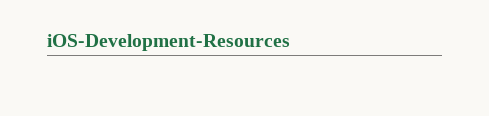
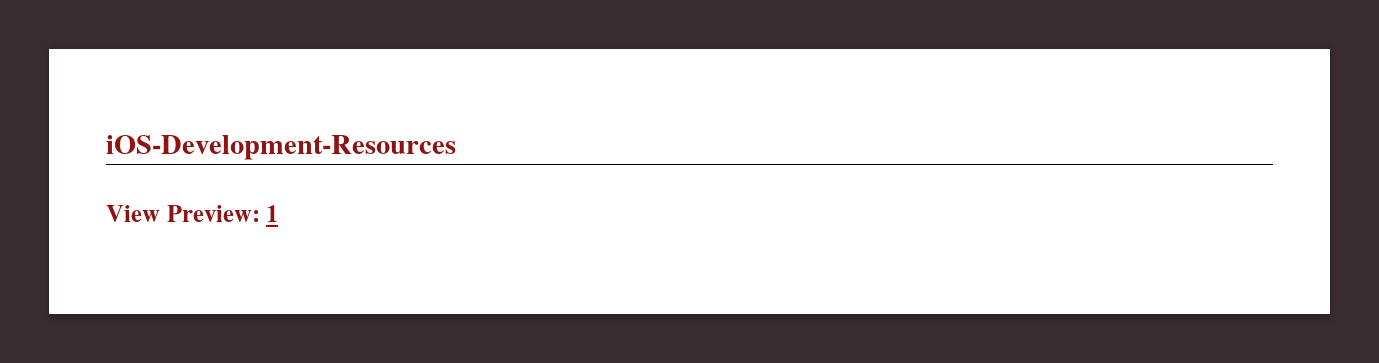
+ View Preview: 1

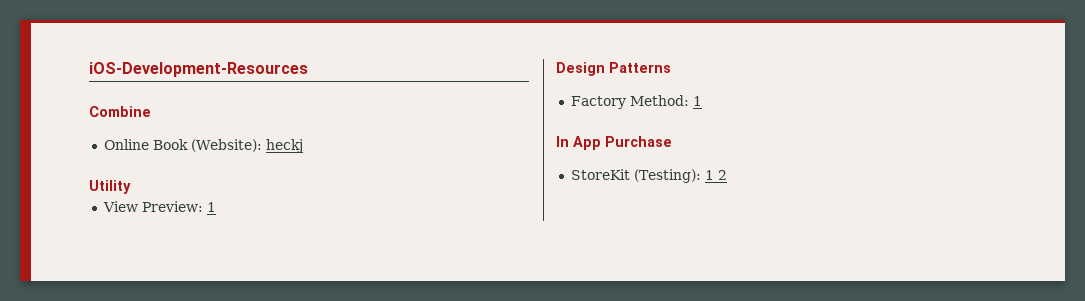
+ Combine
+ Online Book (Website): heckj
+ Utility
  View Preview: 1
+ Design Patterns
+ Factory Method: 1
+ In App Purchase
+ StoreKit (Testing): 1 2

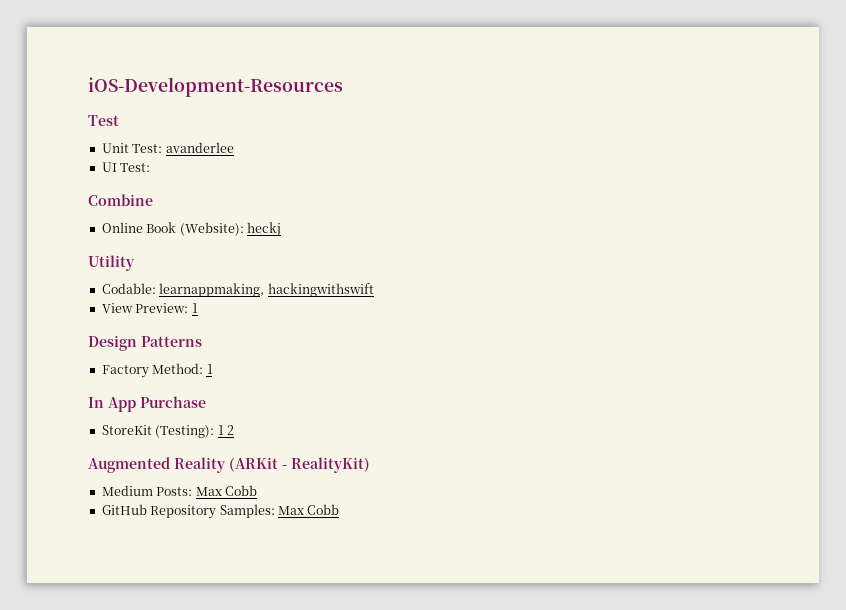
+ Test
+ Unit Test: avanderlee
+ UI Test:
+ Codable: learnappmaking, hackingwithswift
+ Augmented Reality (ARKit - RealityKit)
+ Medium Posts: Max Cobb
+ GitHub Repository Samples: Max Cobb

